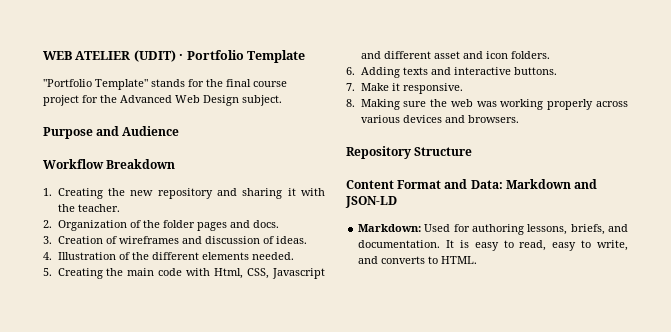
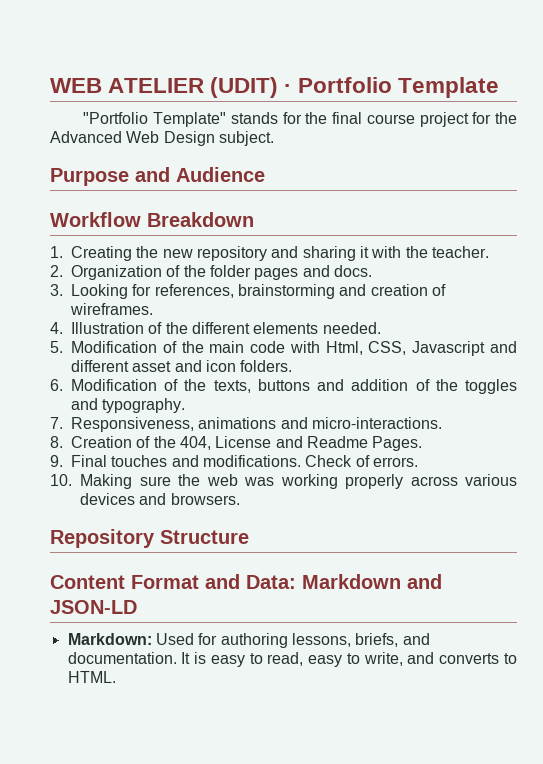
- 3. Creation of wireframes and discussion of ideas.
+ 3. Looking for references, brainstorming and creation of wireframes.
- 5. Creating the main code with Html, CSS, Javascript and different asset and icon folders.
+ 5. Modification of the main code with Html, CSS, Javascript and different asset and icon folders.
- 6. Adding texts and interactive buttons.
- 7. Make it responsive.
- 8. Making sure the web was working properly across various devices and browsers.
+ 6. Modification of the texts, buttons and addition of the toggles and typography.
+ 7. Responsiveness, animations and micro-interactions.
+ 8. Creation of the 404, License and Readme Pages.
+ 9. Final touches and modifications. Check of errors.
+ 10. Making sure the web was working properly across various devices and browsers.

